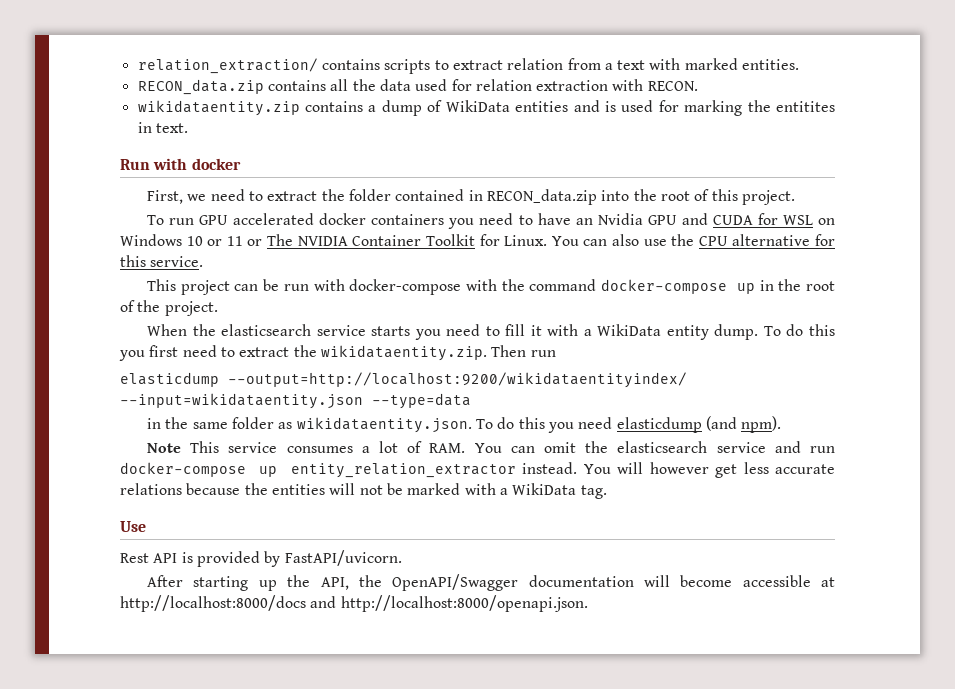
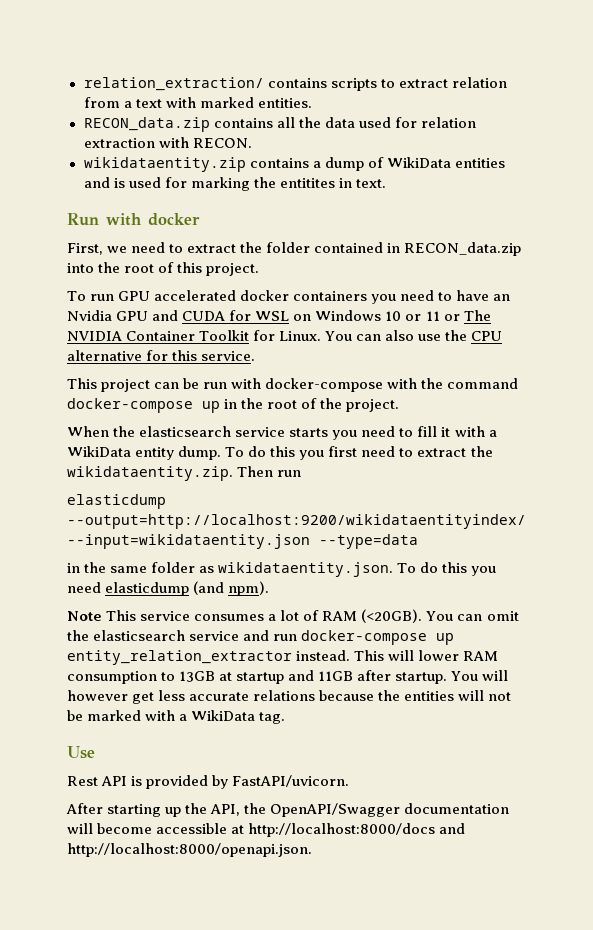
- Note This service consumes a lot of RAM. You can omit the elasticsearch service and run docker-compose up entity_relation_extractor instead.
+ Note This service consumes a lot of RAM (<20GB). You can omit the elasticsearch service and run docker-compose up entity_relation_extractor instead.
+ This will lower RAM consumption to 13GB at startup and 11GB after startup.

